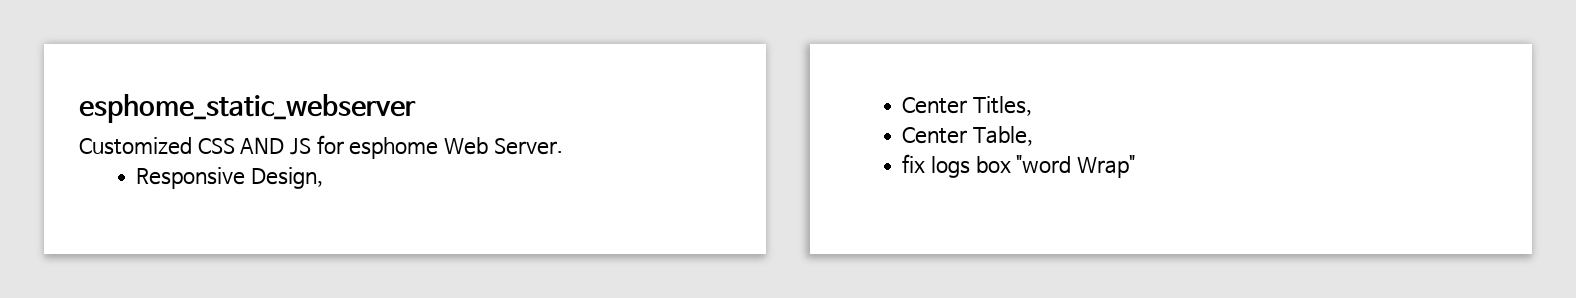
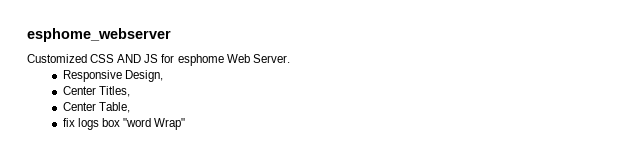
- esphome_static_webserver
+ esphome_webserver

